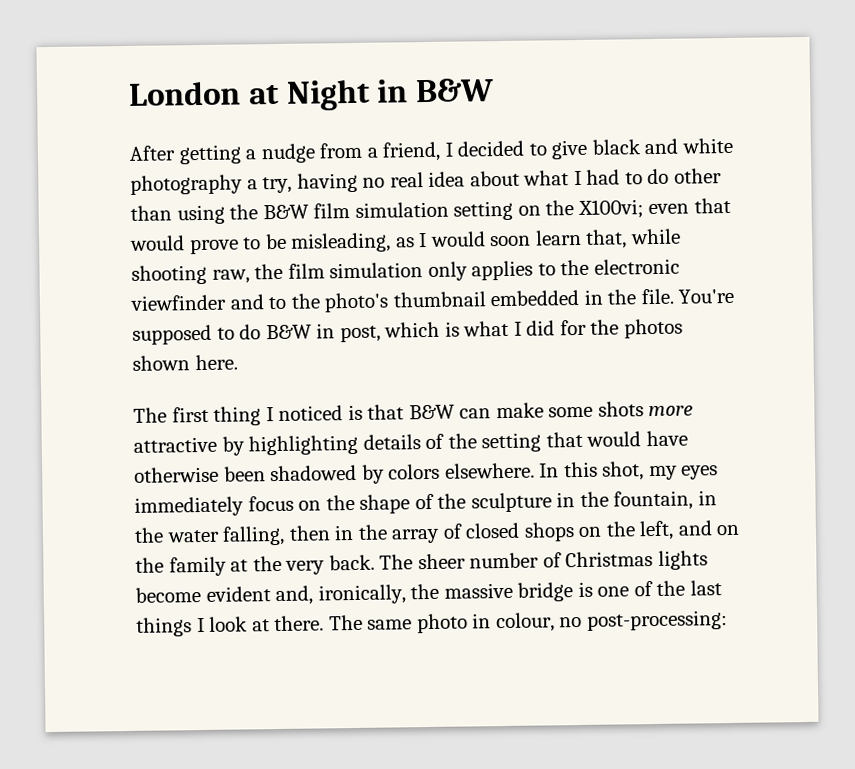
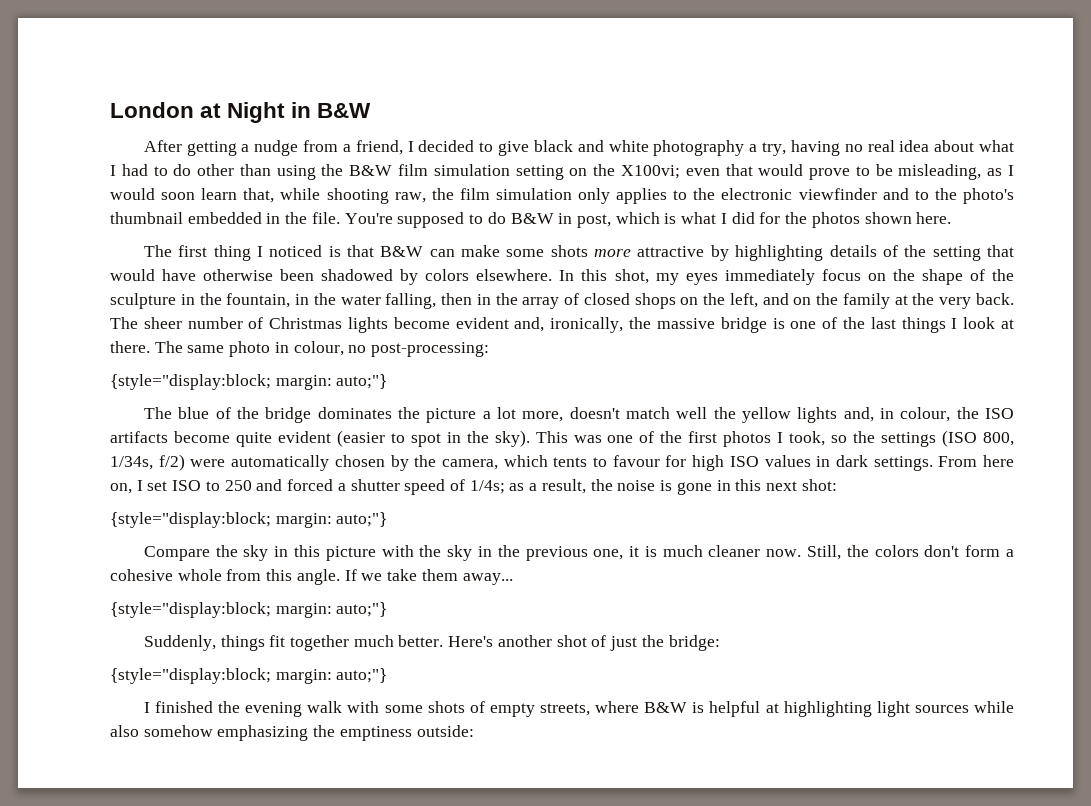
  The same photo in colour, no post-processing:
+ {style="display:block; margin: auto;"}
+ The blue of the bridge dominates the picture a lot more, doesn't match well the yellow lights and, in colour, the ISO artifacts become quite evident (easier to spot in the sky). This was one of the first photos I took, so the settings (ISO 800, 1/34s, f/2) were automatically chosen by the camera, which tents to favour for high ISO values in dark settings. From here on, I set ISO to 250 and forced a shutter speed of 1/4s; as a result, the noise is gone in this next shot:
+ {style="display:block; margin: auto;"}
+ Compare the sky in this picture with the sky in the previous one, it is much cleaner now. Still, the colors don't form a cohesive whole from this angle. If we take them away...
+ {style="display:block; margin: auto;"}
+ Suddenly, things fit together much better. Here's another shot of just the bridge:
+ {style="display:block; margin: auto;"}
+ I finished the evening walk with some shots of empty streets, where B&W is helpful at highlighting light sources while also somehow emphasizing the emptiness outside:

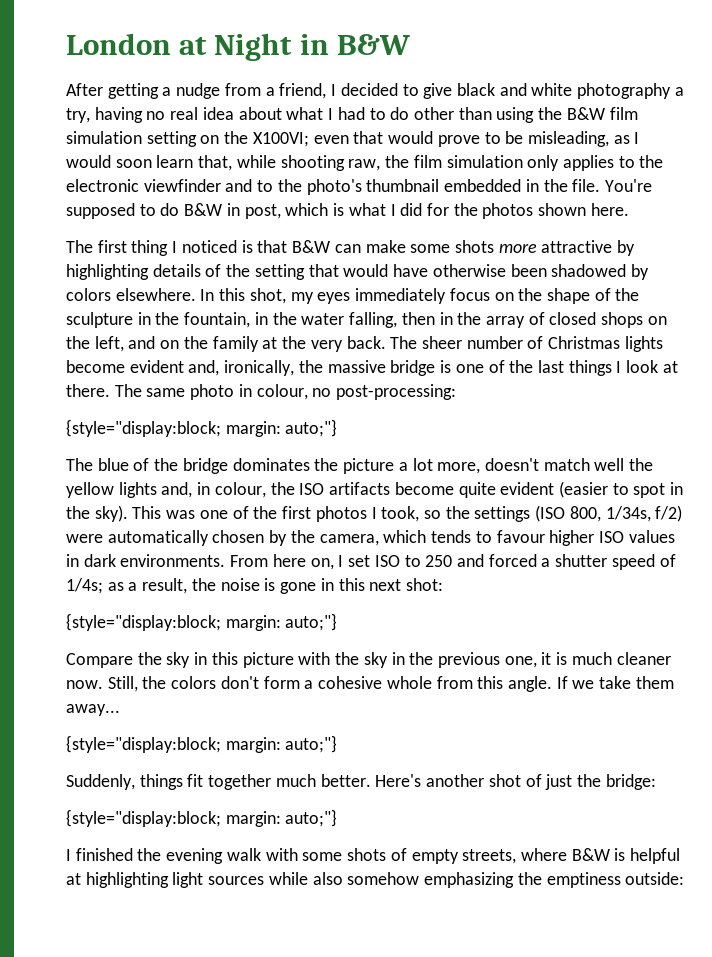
- After getting a nudge from a friend, I decided to give black and white photography a try, having no real idea about what I had to do other than using the B&W film simulation setting on the X100vi;
+ After getting a nudge from a friend, I decided to give black and white photography a try, having no real idea about what I had to do other than using the B&W film simulation setting on the X100VI;
- This was one of the first photos I took, so the settings (ISO 800, 1/34s, f/2) were automatically chosen by the camera, which tents to favour for high ISO values in dark settings.
+ This was one of the first photos I took, so the settings (ISO 800, 1/34s, f/2) were automatically chosen by the camera, which tends to favour higher ISO values in dark environments.

